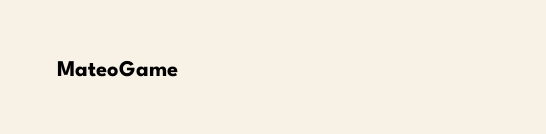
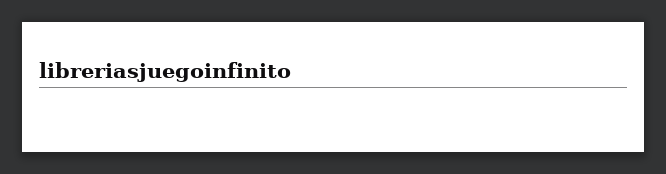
- MateoGame
+ libreriasjuegoinfinito

